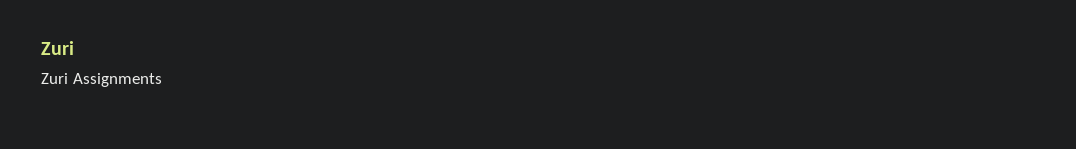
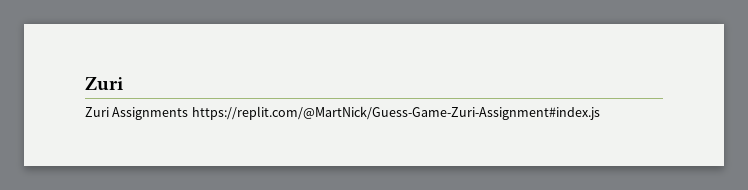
- Zuri Assignments
+ Zuri Assignments https://replit.com/@MartNick/Guess-Game-Zuri-Assignment#index.js

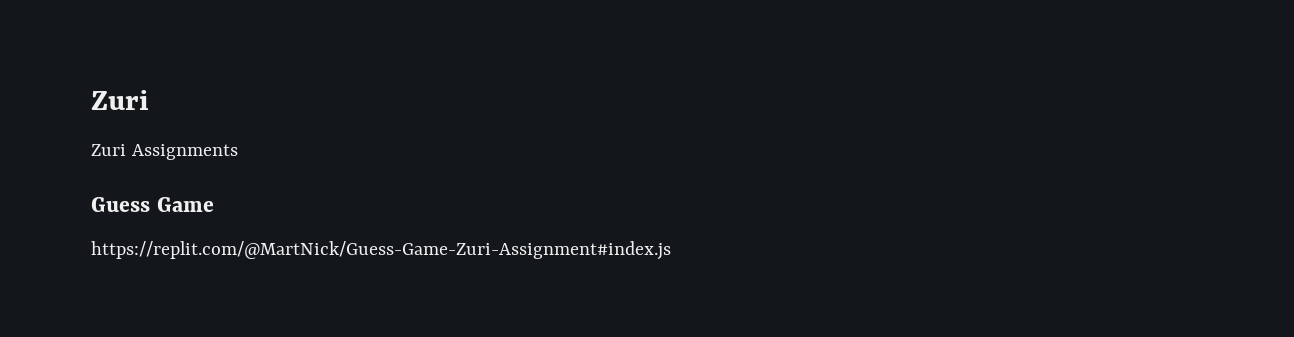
- Zuri Assignments https://replit.com/@MartNick/Guess-Game-Zuri-Assignment#index.js
+ Zuri Assignments
+ Guess Game
+ https://replit.com/@MartNick/Guess-Game-Zuri-Assignment#index.js

